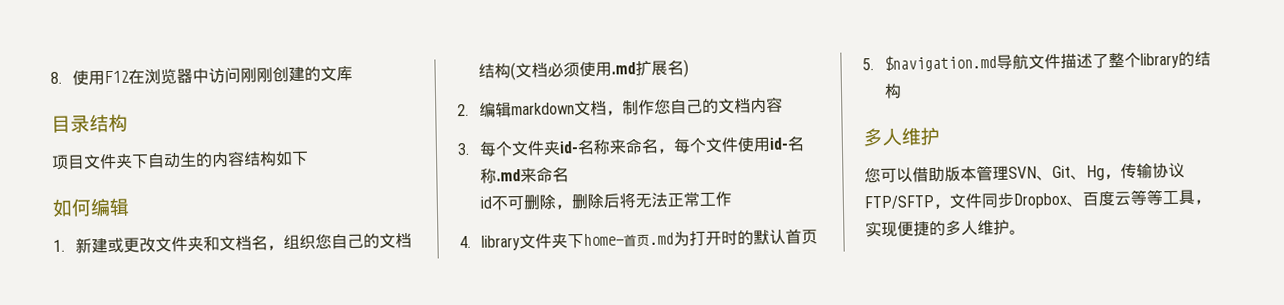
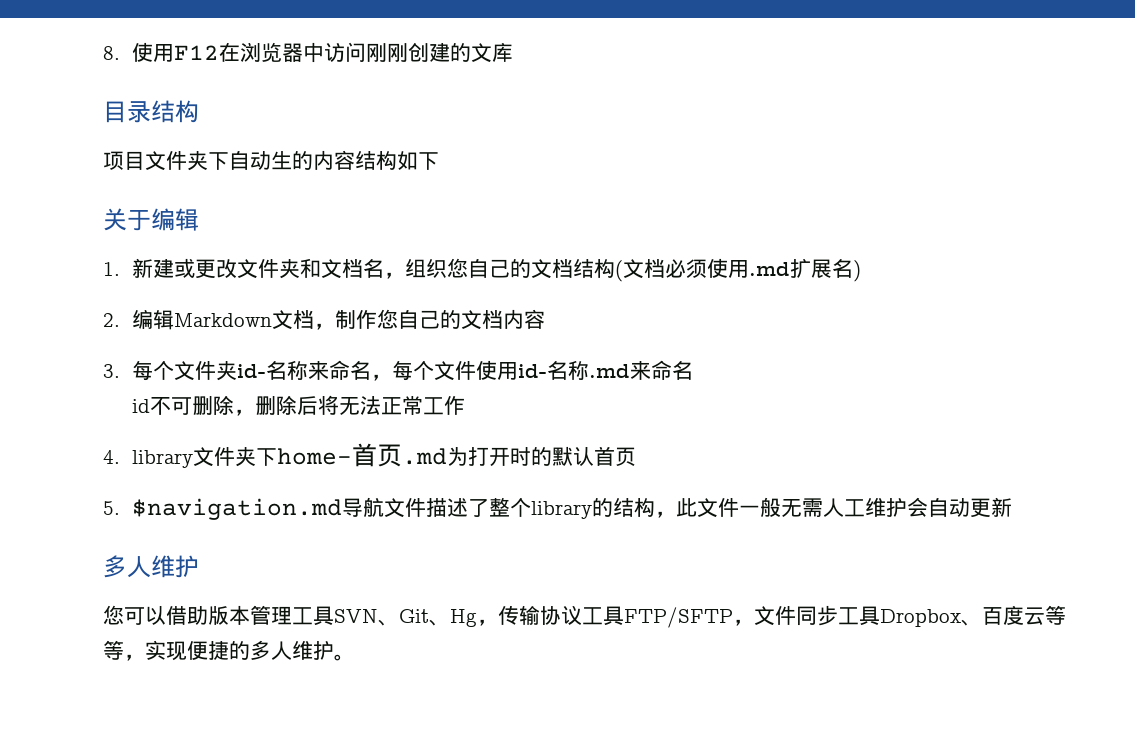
- 如何编辑
+ 关于编辑
- 2.编辑markdown文档，制作您自己的文档内容
+ 2.编辑Markdown文档，制作您自己的文档内容
- 5. $navigation.md导航文件描述了整个library的结构
+ 5. $navigation.md导航文件描述了整个library的结构，此文件一般无需人工维护会自动更新
- 您可以借助版本管理SVN、Git、Hg，传输协议FTP/SFTP，文件同步Dropbox、百度云等等工具，实现便捷的多人维护。
+ 您可以借助版本管理工具SVN、Git、Hg，传输协议工具FTP/SFTP，文件同步工具Dropbox、百度云等等，实现便捷的多人维护。

